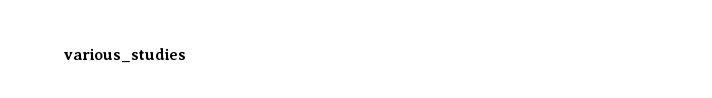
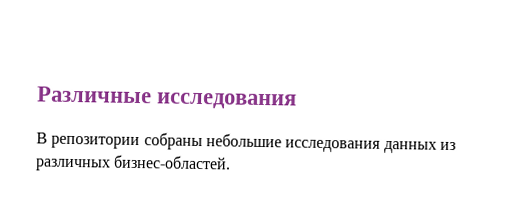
- various_studies
+ Различные исследования
+ В репозитории собраны небольшие исследования данных из различных бизнес-областей.

